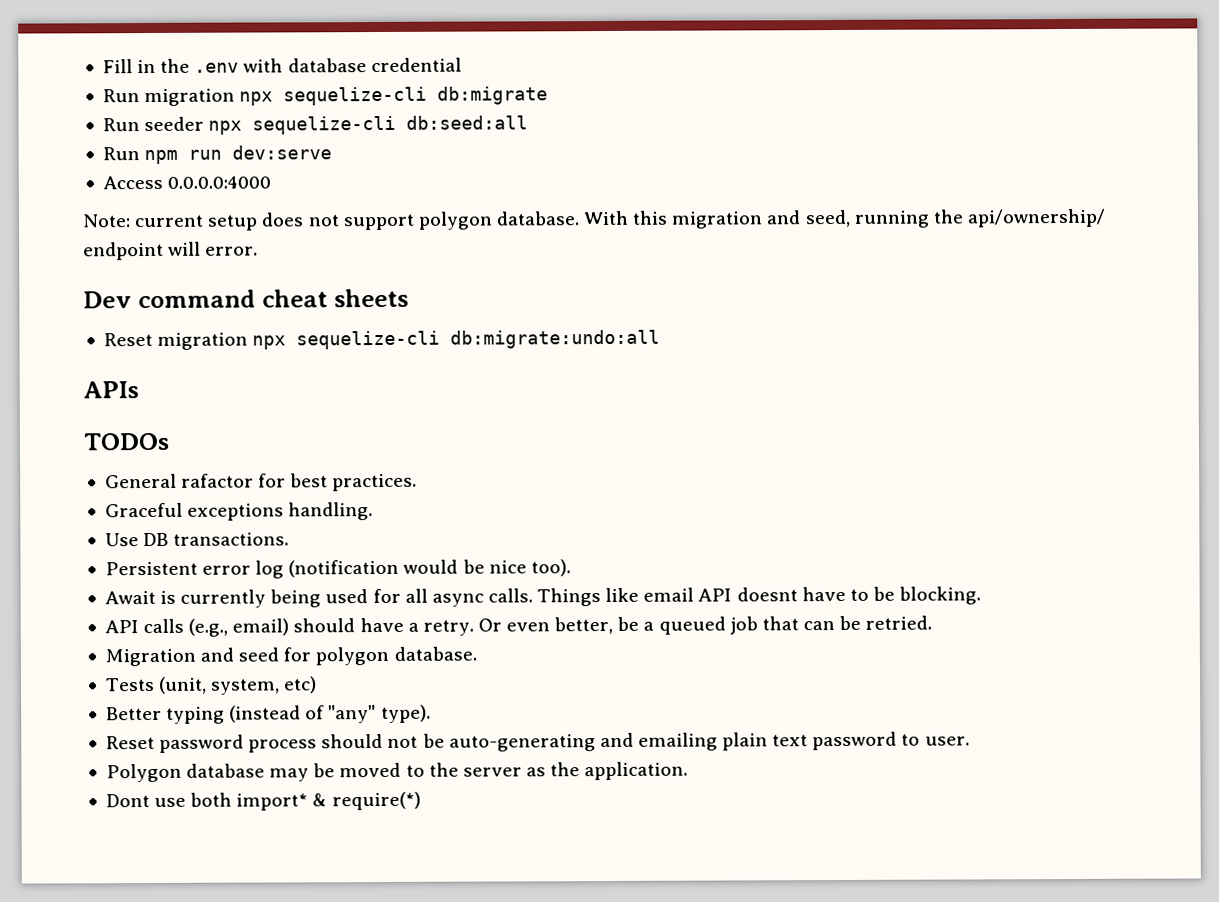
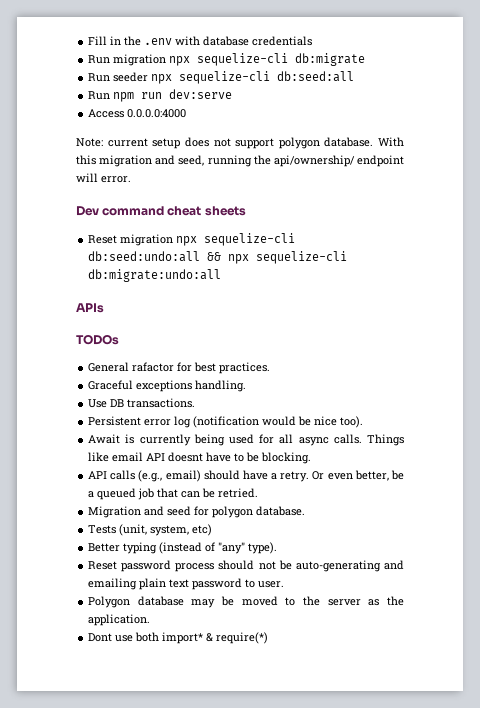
- Fill in the .env with database credential
+ Fill in the .env with database credentials
- Reset migration npx sequelize-cli db:migrate:undo:all
+ Reset migration npx sequelize-cli db:seed:undo:all && npx sequelize-cli db:migrate:undo:all

